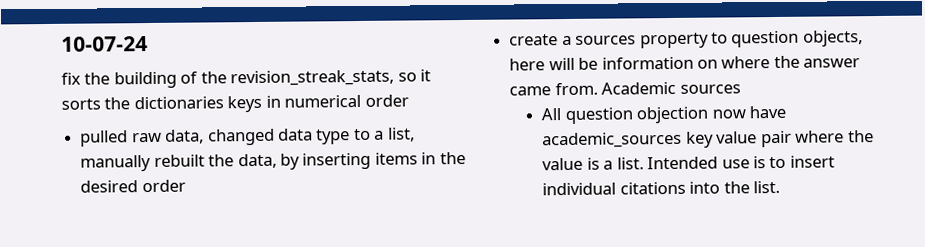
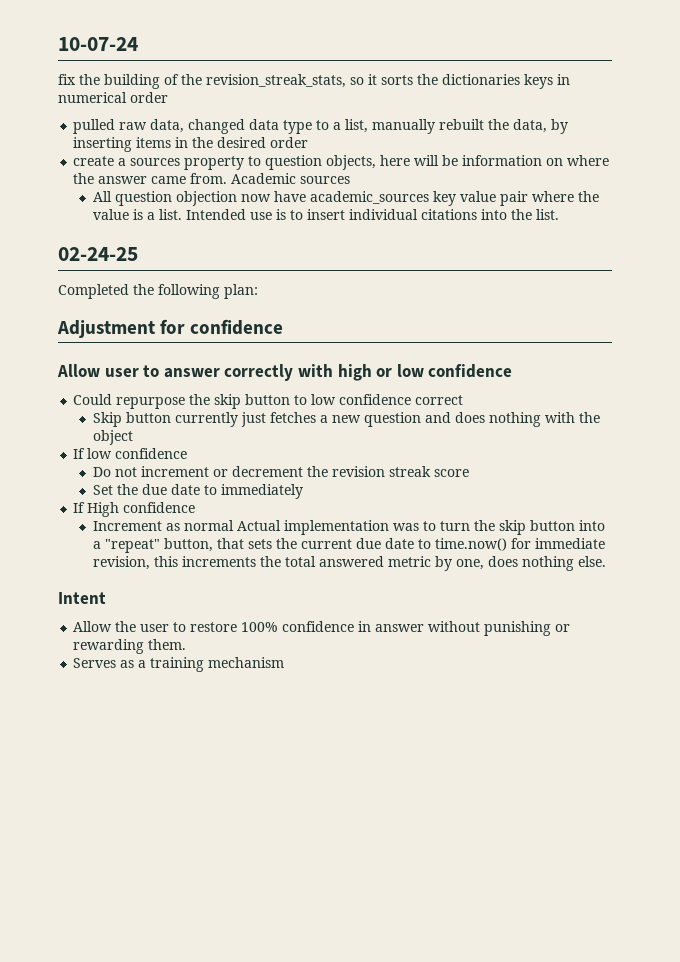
+ 02-24-25
+ Completed the following plan:
+ Adjustment for confidence
+ Allow user to answer correctly with high or low confidence
+ Could repurpose the skip button to low confidence correct
+ Skip button currently just fetches a new question and does nothing with the object
+ If low confidence
+ Do not increment or decrement the revision streak score
+ Set the due date to immediately
+ If High confidence
+ Increment as normal Actual implementation was to turn the skip button into a "repeat" button, that sets the current due date to time.now() for immediate revision, this increments the total answered metric by one, does nothing else.
+ Intent
+ Allow the user to restore 100% confidence in answer without punishing or rewarding them.
+ Serves as a training mechanism

